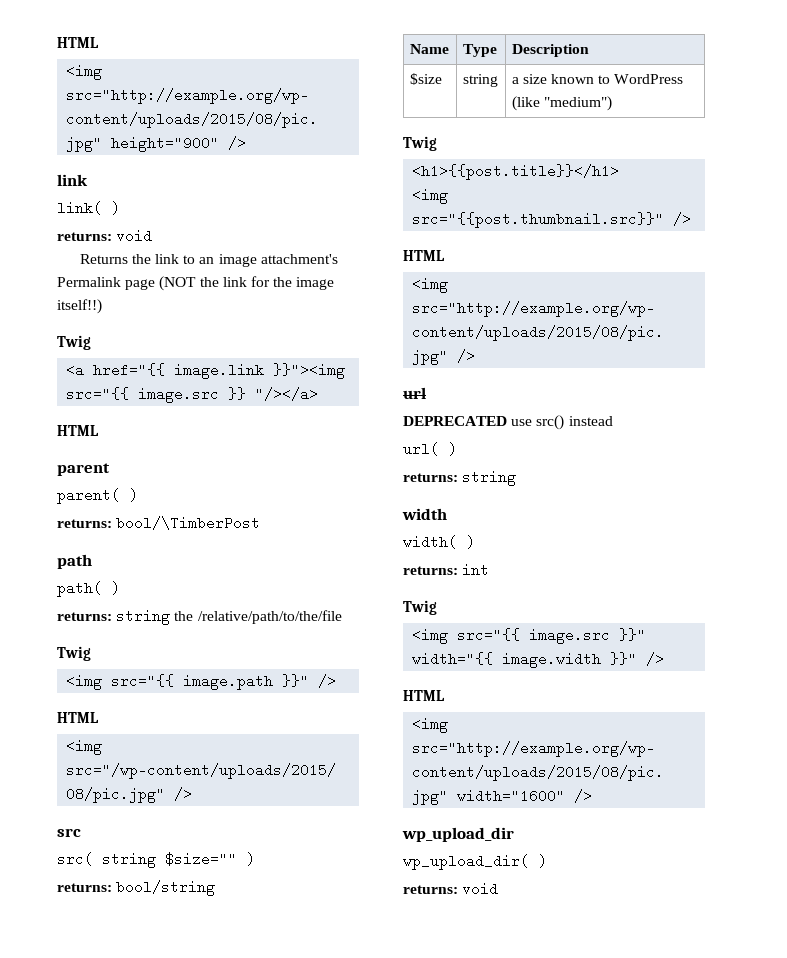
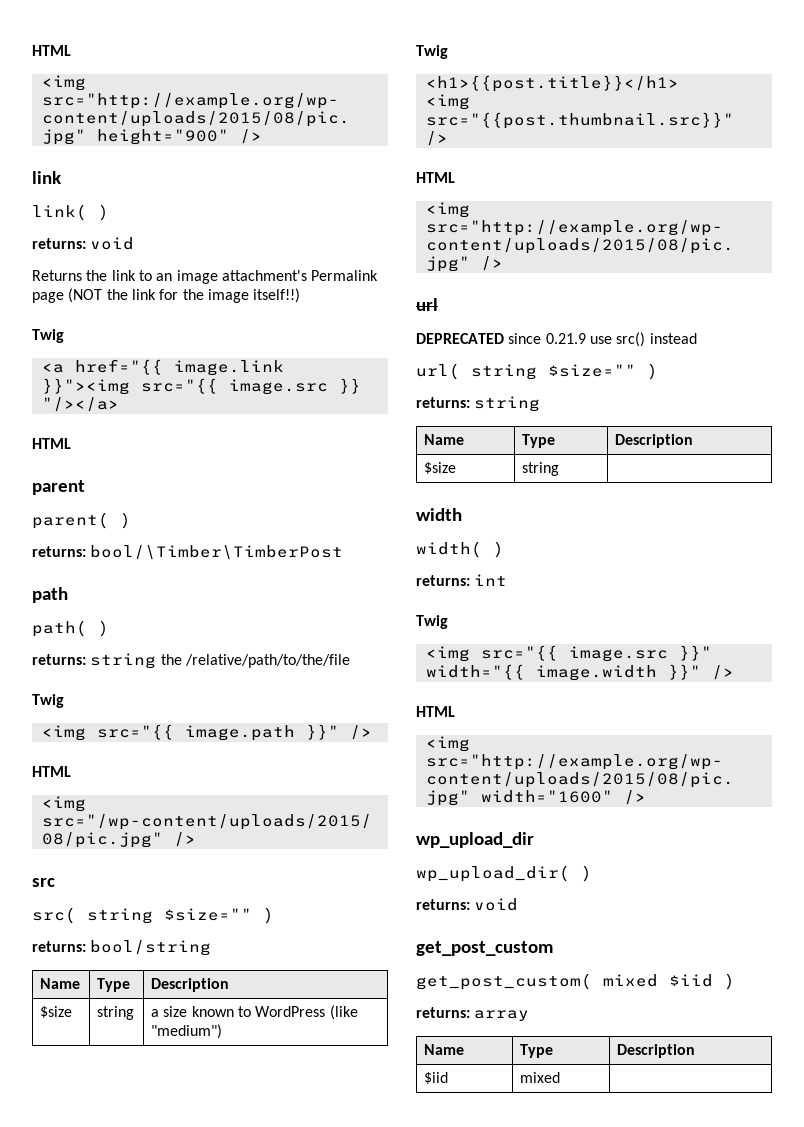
- returns: bool/\TimberPost
+ returns: bool/\Timber\TimberPost
- DEPRECATED use src() instead
+ DEPRECATED since 0.21.9 use src() instead
- url( )
+ url( string $size="" )
  returns: string
+ Name | Type | Description
+ $size | string |
+ get_post_custom
+ get_post_custom( mixed $iid )
+ returns: array
+ Name | Type | Description
+ $iid | mixed |

